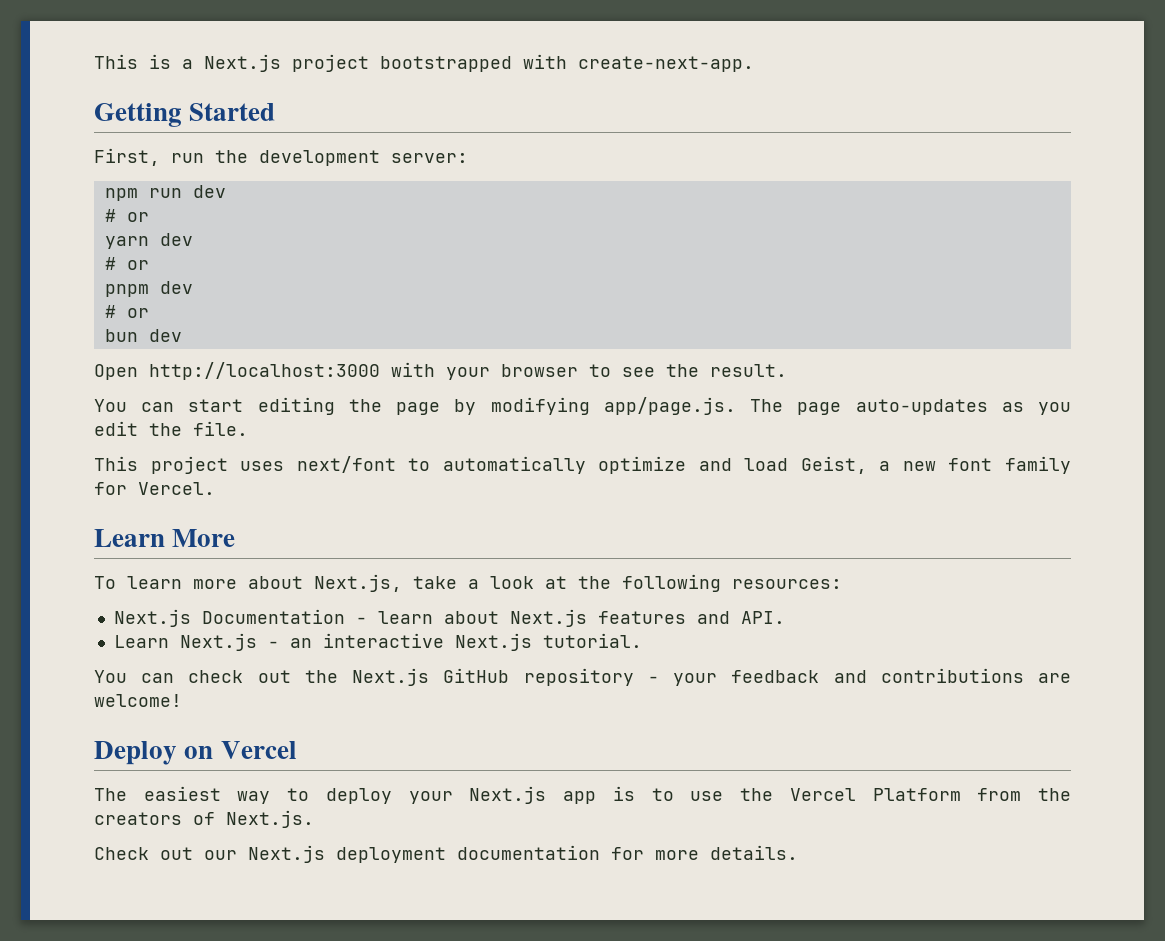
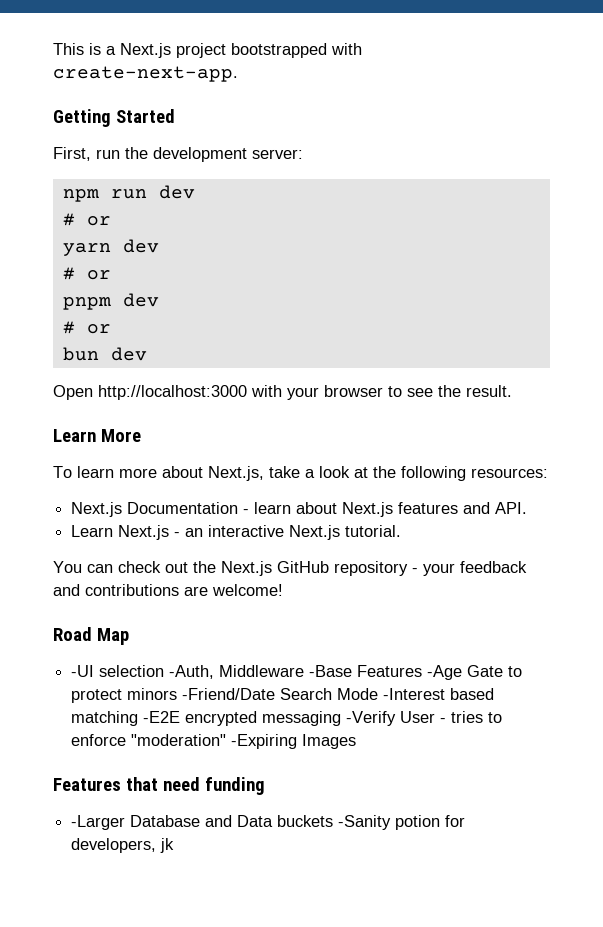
- You can start editing the page by modifying app/page.js. The page auto-updates as you edit the file.
- This project uses next/font to automatically optimize and load Geist, a new font family for Vercel.
- Deploy on Vercel
- The easiest way to deploy your Next.js app is to use the Vercel Platform from the creators of Next.js.
- Check out our Next.js deployment documentation for more details.
+ Road Map
+ -UI selection -Auth, Middleware -Base Features -Age Gate to protect minors -Friend/Date Search Mode -Interest based matching -E2E encrypted messaging -Verify User - tries to enforce "moderation" -Expiring Images
+ Features that need funding
+ -Larger Database and Data buckets -Sanity potion for developers, jk

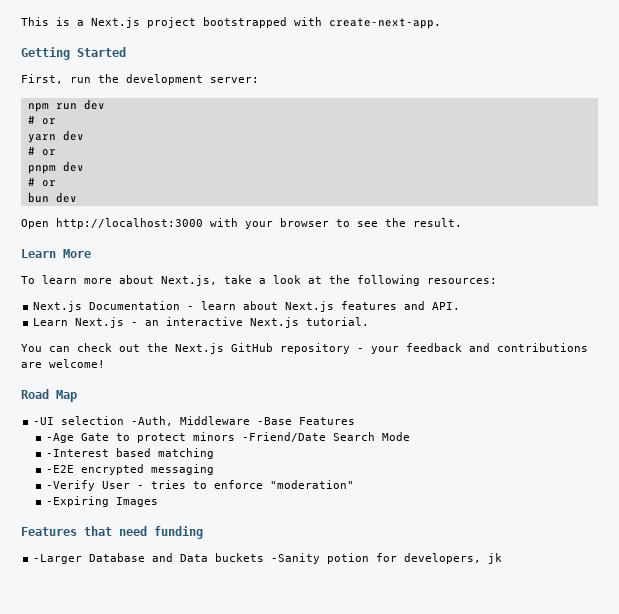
- -UI selection -Auth, Middleware -Base Features -Age Gate to protect minors -Friend/Date Search Mode -Interest based matching -E2E encrypted messaging -Verify User - tries to enforce "moderation" -Expiring Images
+ -UI selection -Auth, Middleware -Base Features
+ -Age Gate to protect minors -Friend/Date Search Mode
+ -Interest based matching
+ -E2E encrypted messaging
+ -Verify User - tries to enforce "moderation"
+ -Expiring Images

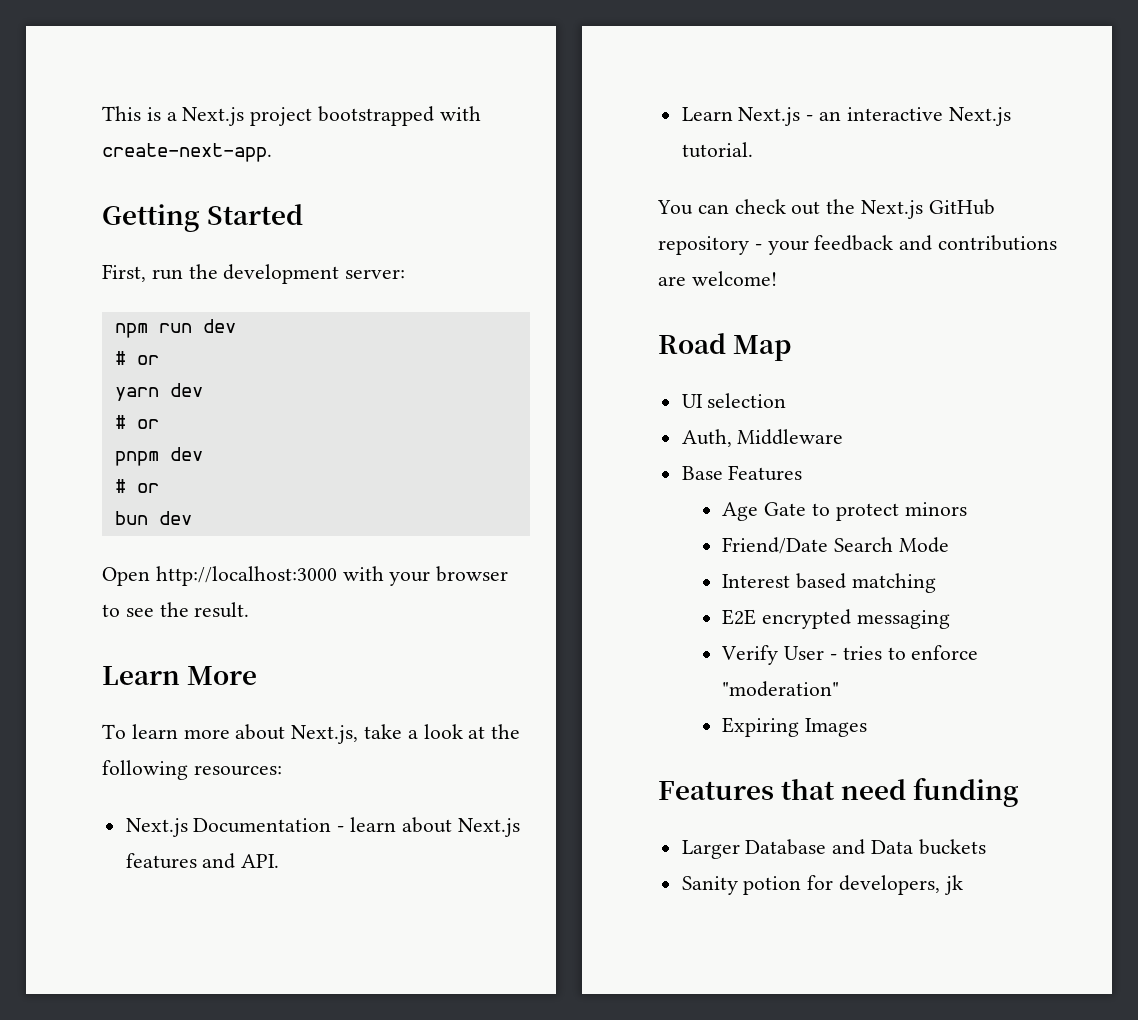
- -UI selection -Auth, Middleware -Base Features
+ UI selection
+ Auth, Middleware
+ Base Features
- -Age Gate to protect minors -Friend/Date Search Mode
+ Age Gate to protect minors
+ Friend/Date Search Mode
- -Interest based matching
+ Interest based matching
- -E2E encrypted messaging
+ E2E encrypted messaging
- -Verify User - tries to enforce "moderation"
+ Verify User - tries to enforce "moderation"
- -Expiring Images
+ Expiring Images
- -Larger Database and Data buckets -Sanity potion for developers, jk
+ Larger Database and Data buckets
+ Sanity potion for developers, jk

